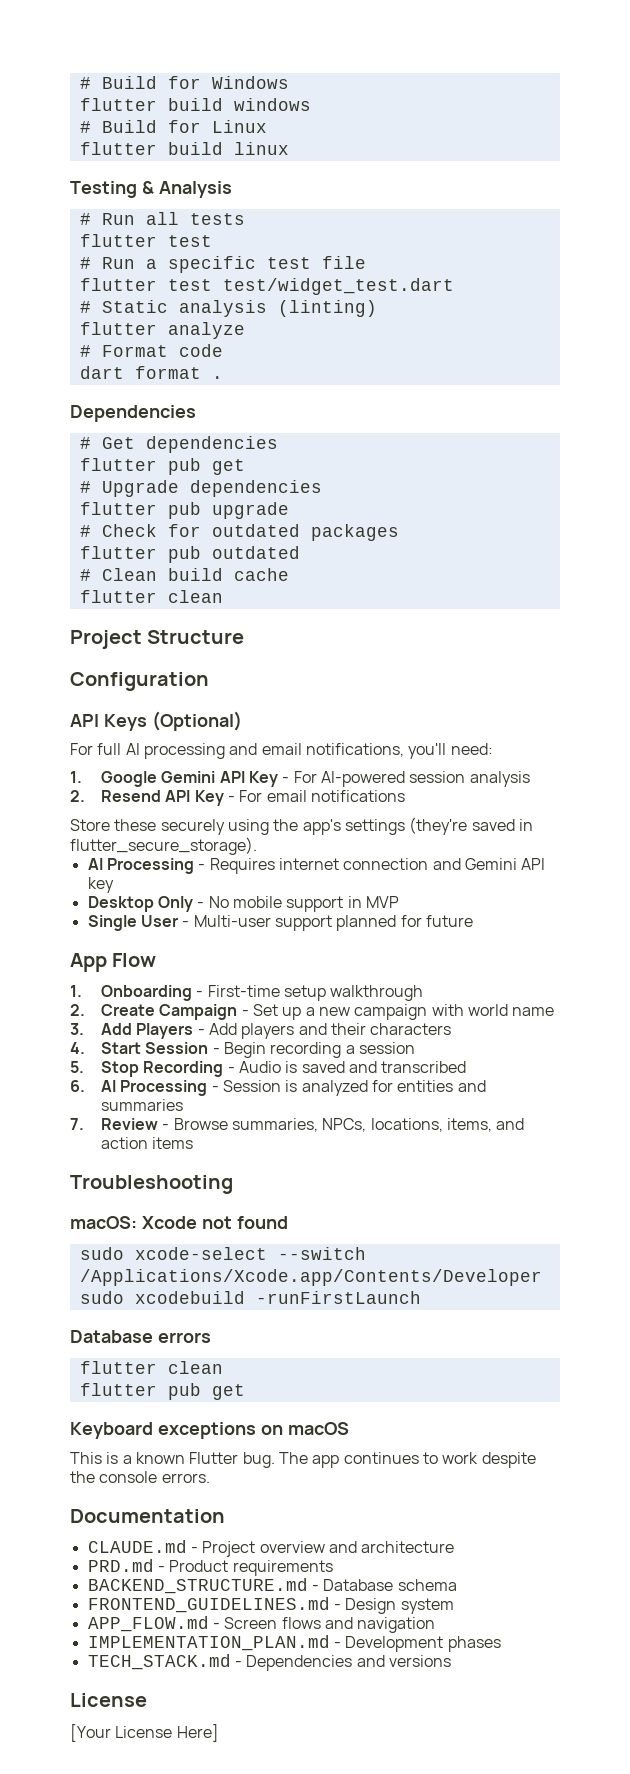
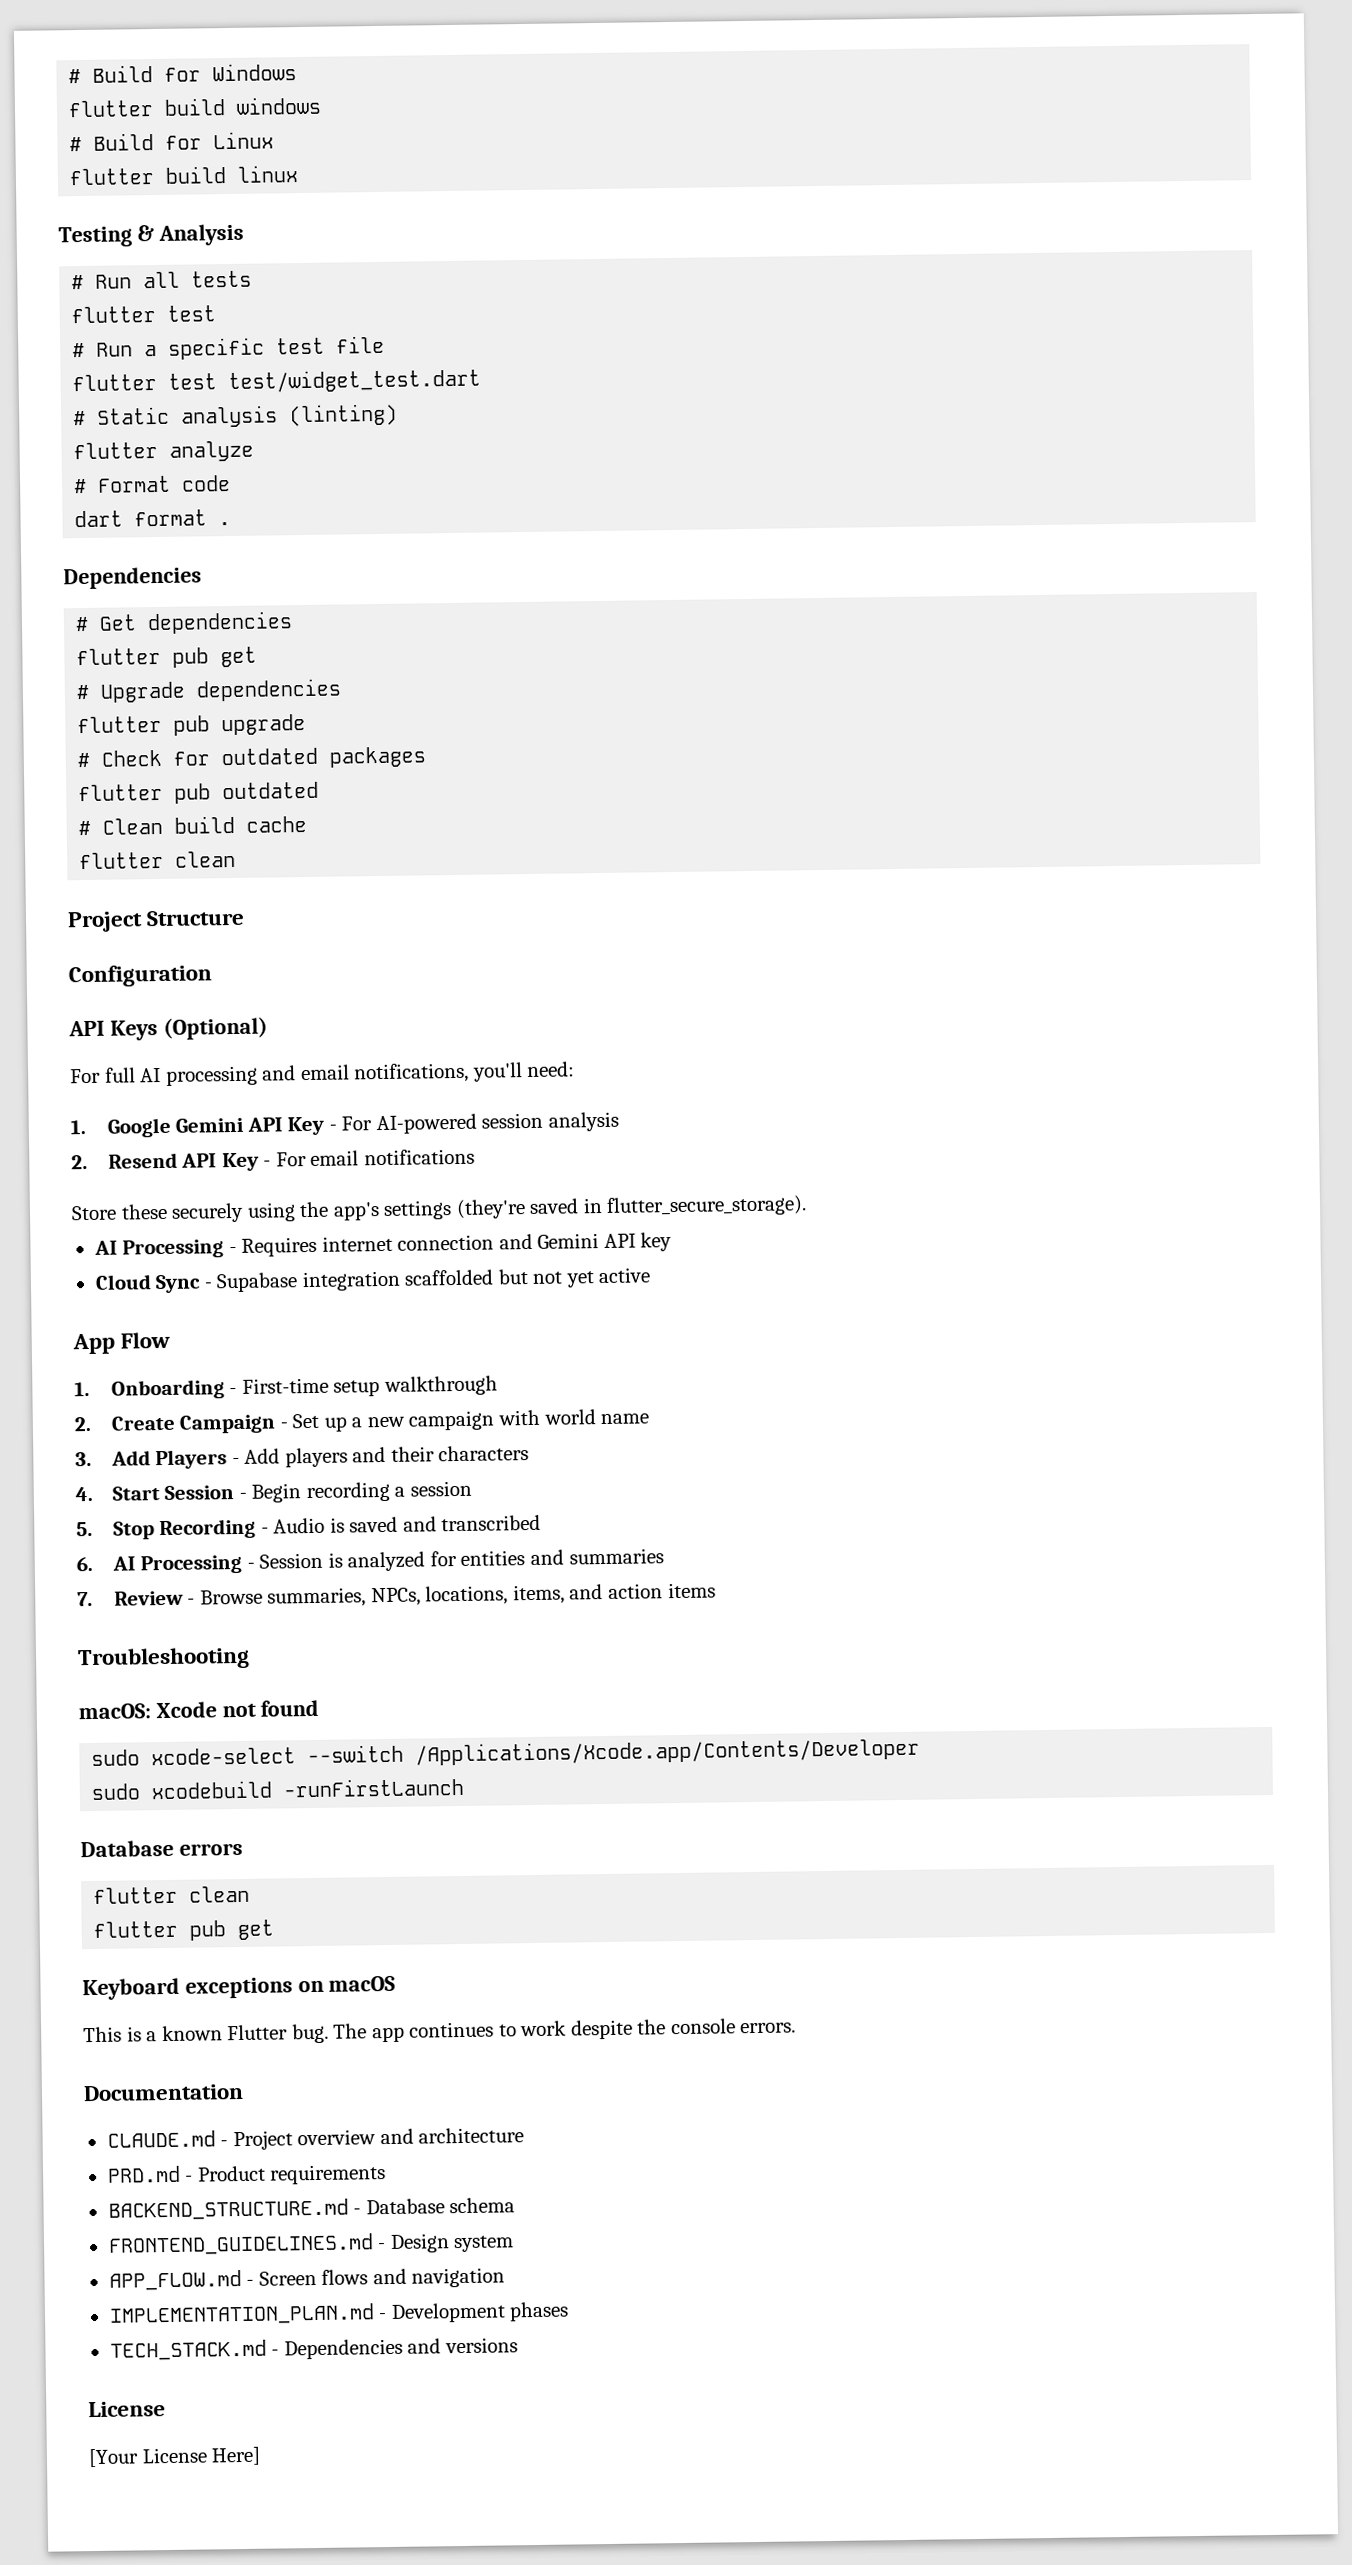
- Desktop Only - No mobile support in MVP
- Single User - Multi-user support planned for future
+ Cloud Sync - Supabase integration scaffolded but not yet active

